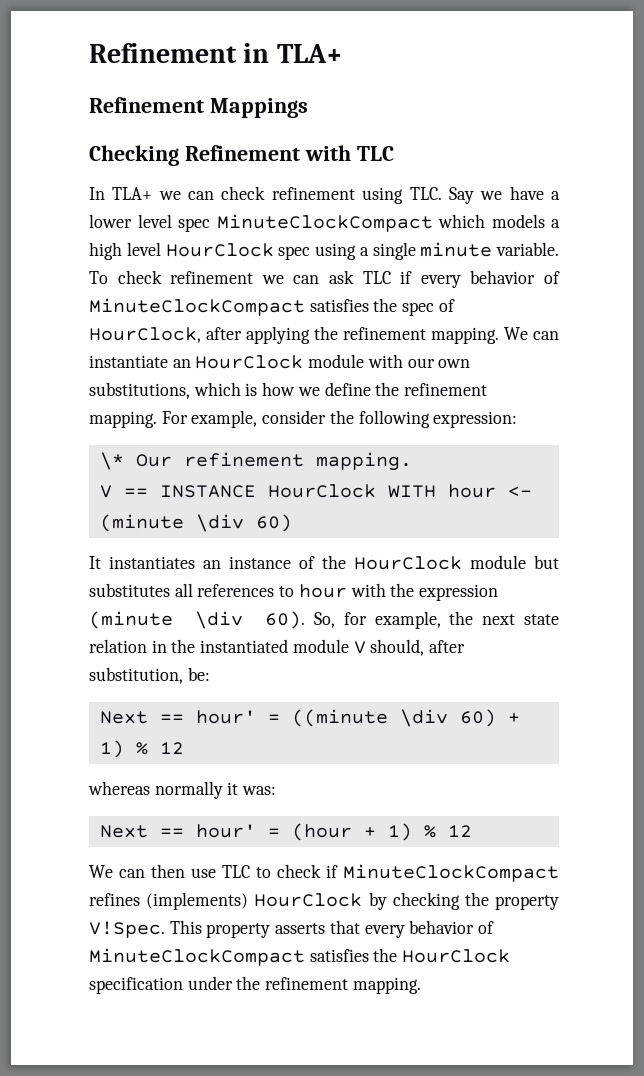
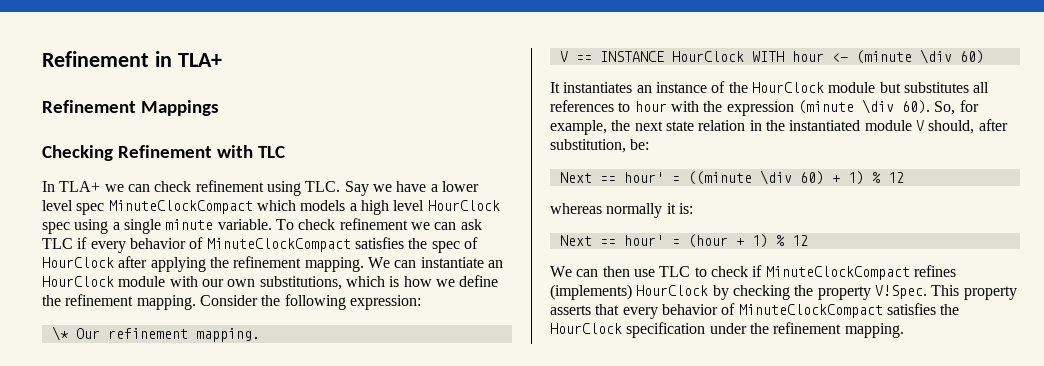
- To check refinement we can ask TLC if every behavior of MinuteClockCompact satisfies the spec of HourClock, after applying the refinement mapping.
+ To check refinement we can ask TLC if every behavior of MinuteClockCompact satisfies the spec of HourClock after applying the refinement mapping.
- For example, consider the following expression:
+ Consider the following expression:
- whereas normally it was:
+ whereas normally it is:

